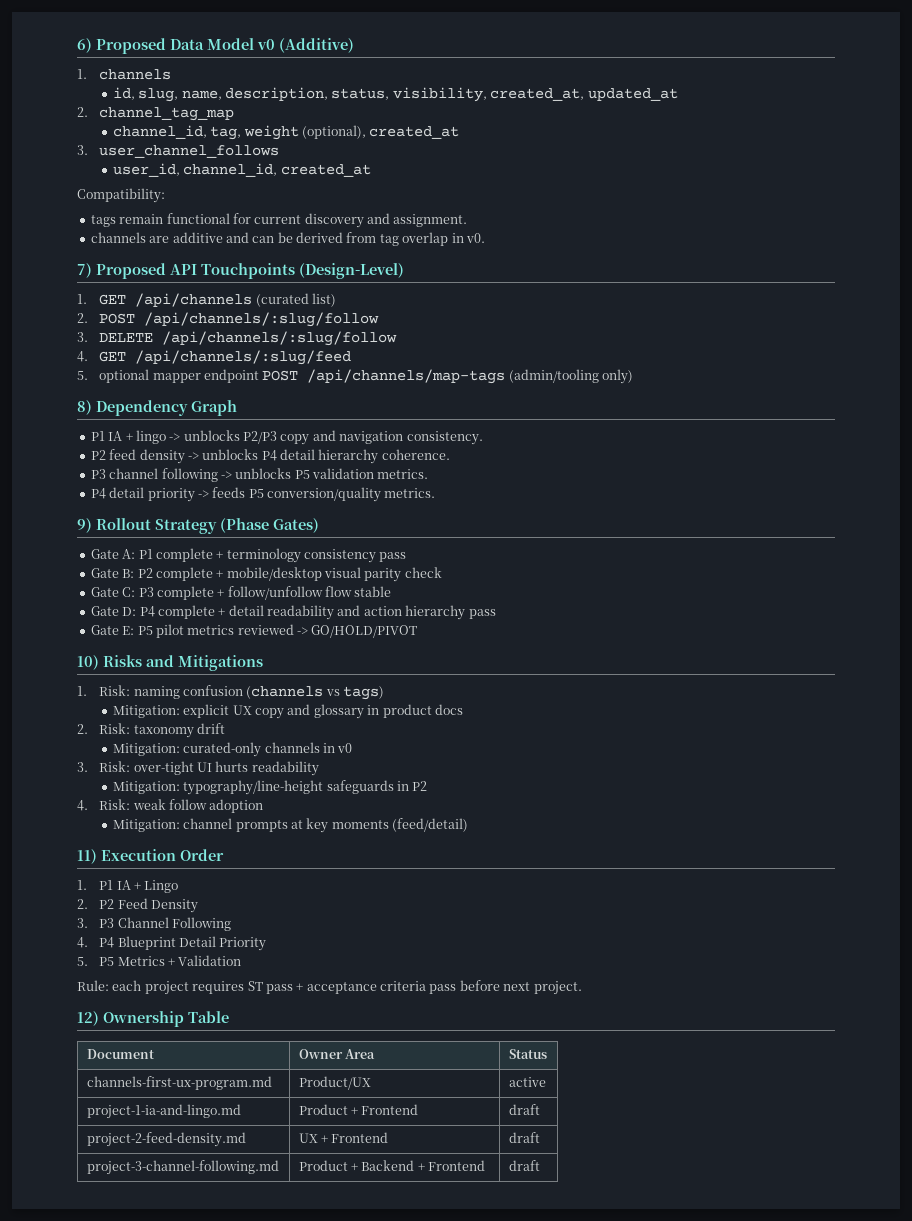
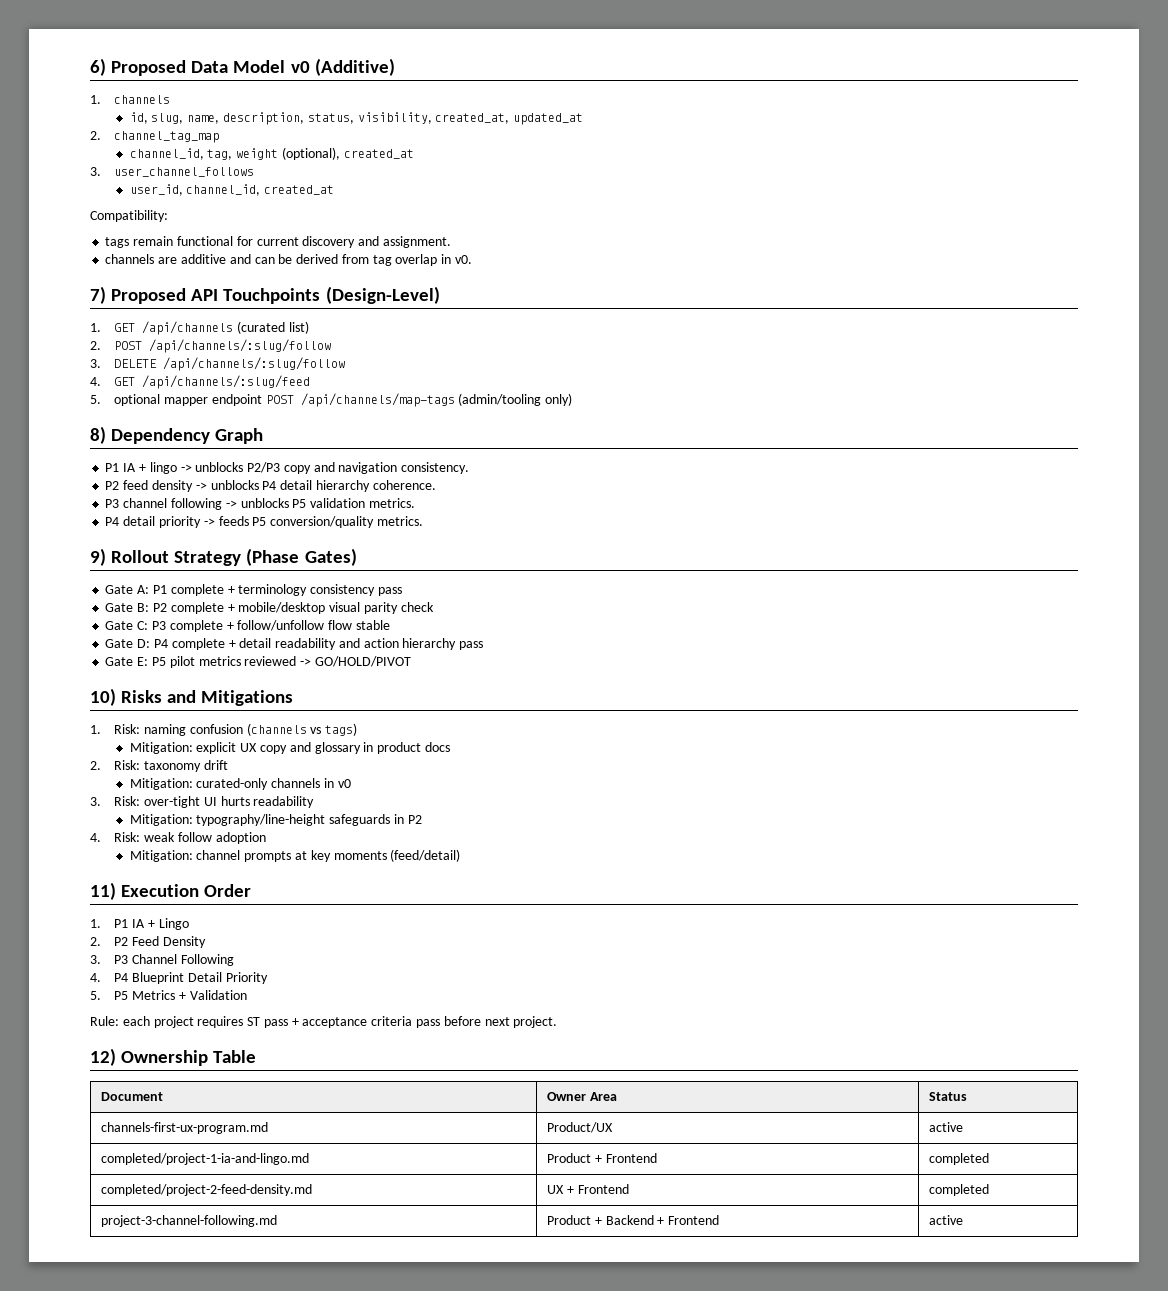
- project-1-ia-and-lingo.md | Product + Frontend | draft
- project-2-feed-density.md | UX + Frontend | draft
+ completed/project-1-ia-and-lingo.md | Product + Frontend | completed
+ completed/project-2-feed-density.md | UX + Frontend | completed
- project-3-channel-following.md | Product + Backend + Frontend | draft
+ project-3-channel-following.md | Product + Backend + Frontend | active

